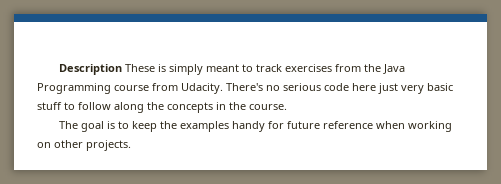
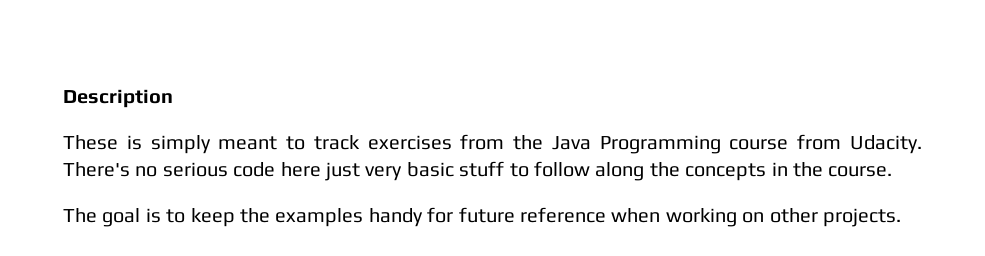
- Description These is simply meant to track exercises from the Java Programming course from Udacity.
+ Description
+ These is simply meant to track exercises from the Java Programming course from Udacity.

